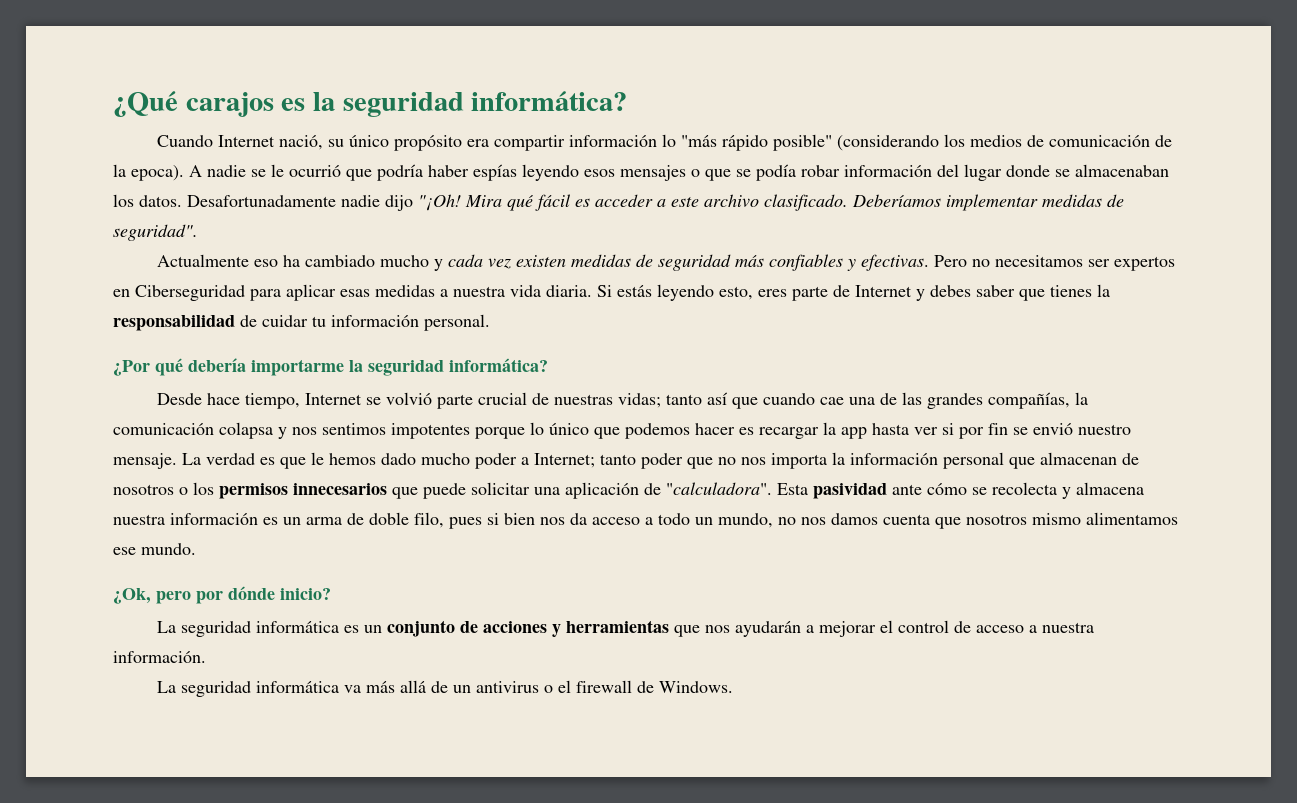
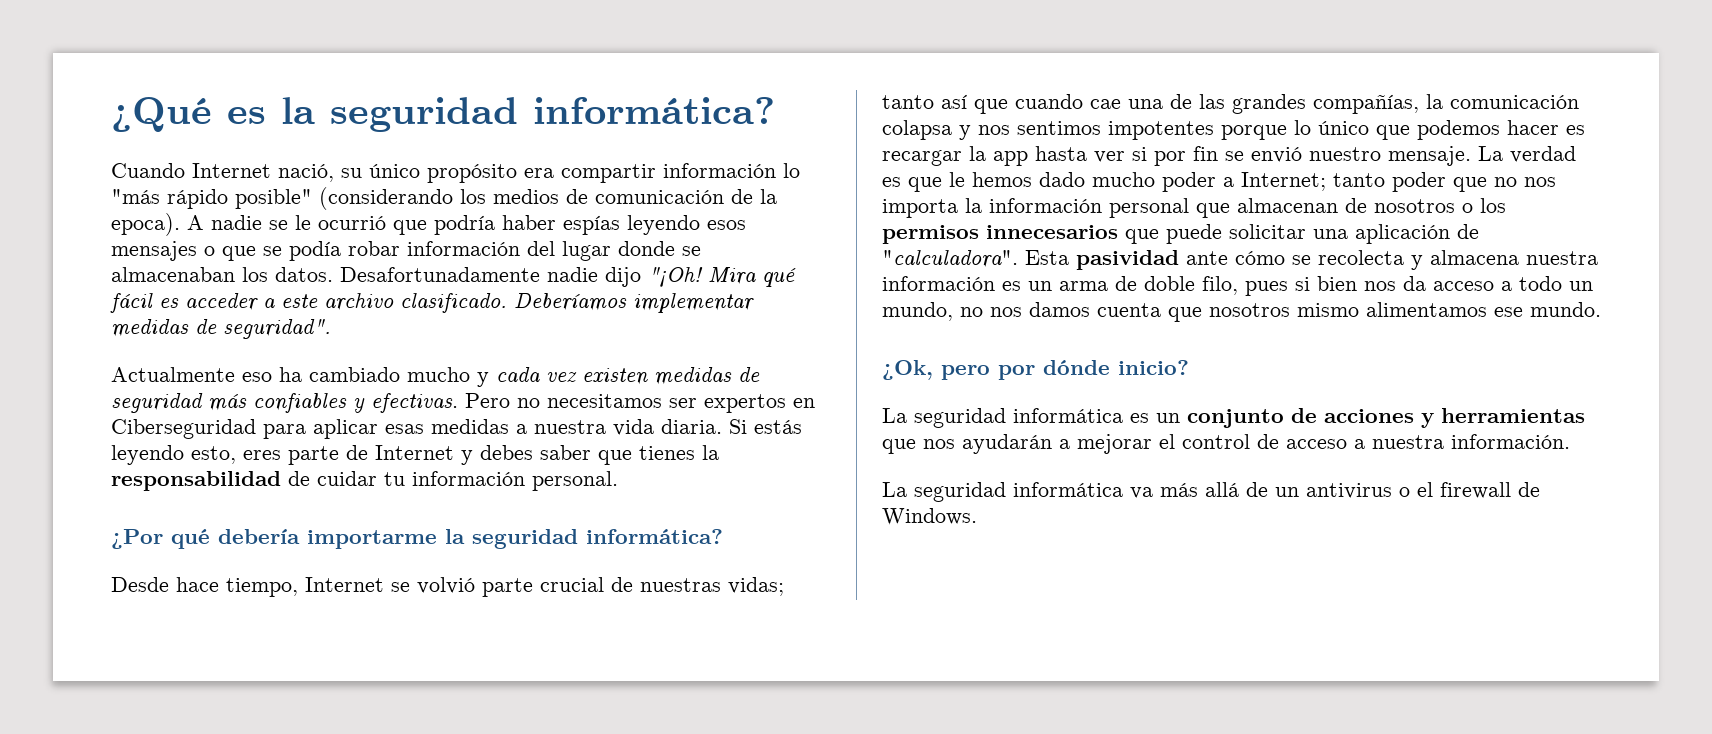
- ¿Qué carajos es la seguridad informática?
+ ¿Qué es la seguridad informática?

